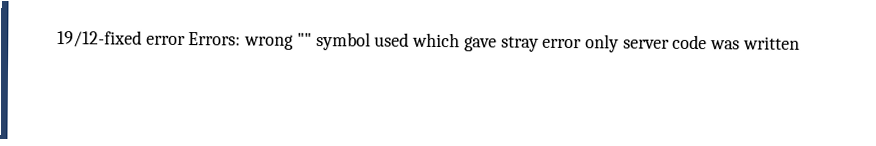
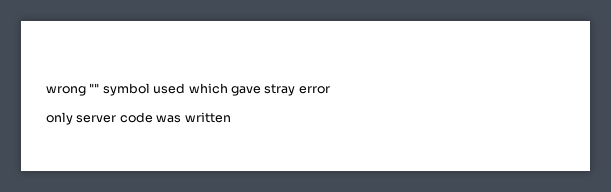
- 19/12-fixed error Errors: wrong "" symbol used which gave stray error only server code was written
+ wrong "" symbol used which gave stray error
+ only server code was written

